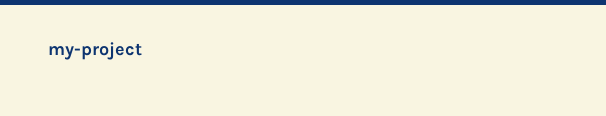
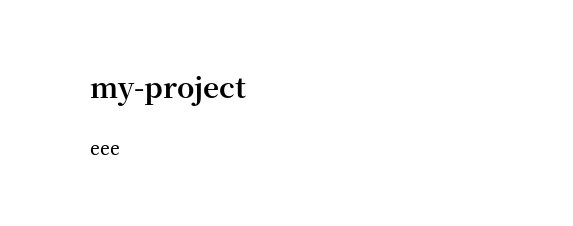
+ eee

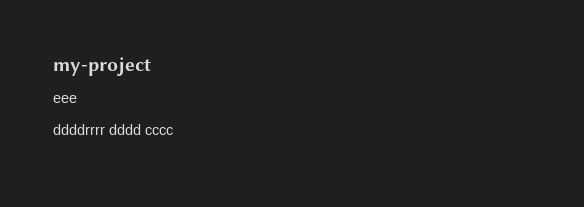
+ ddddrrrr dddd cccc

